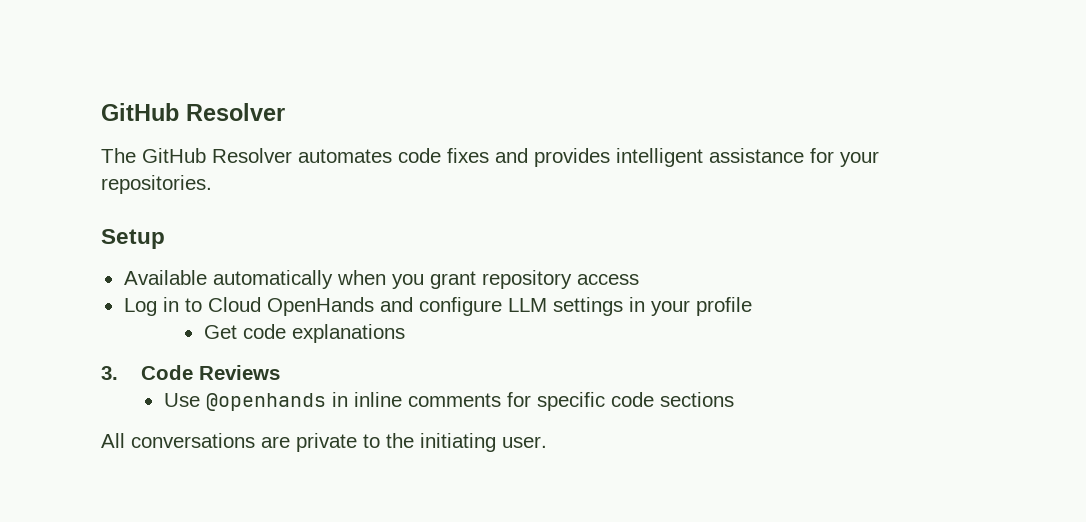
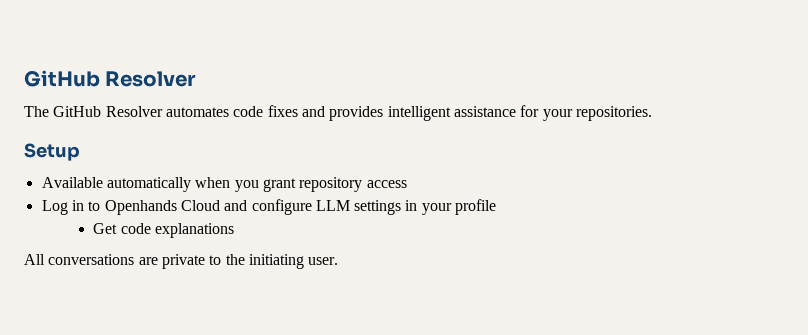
- Log in to Cloud OpenHands and configure LLM settings in your profile
+ Log in to Openhands Cloud and configure LLM settings in your profile
- 3. Code Reviews
- Use @openhands in inline comments for specific code sections

